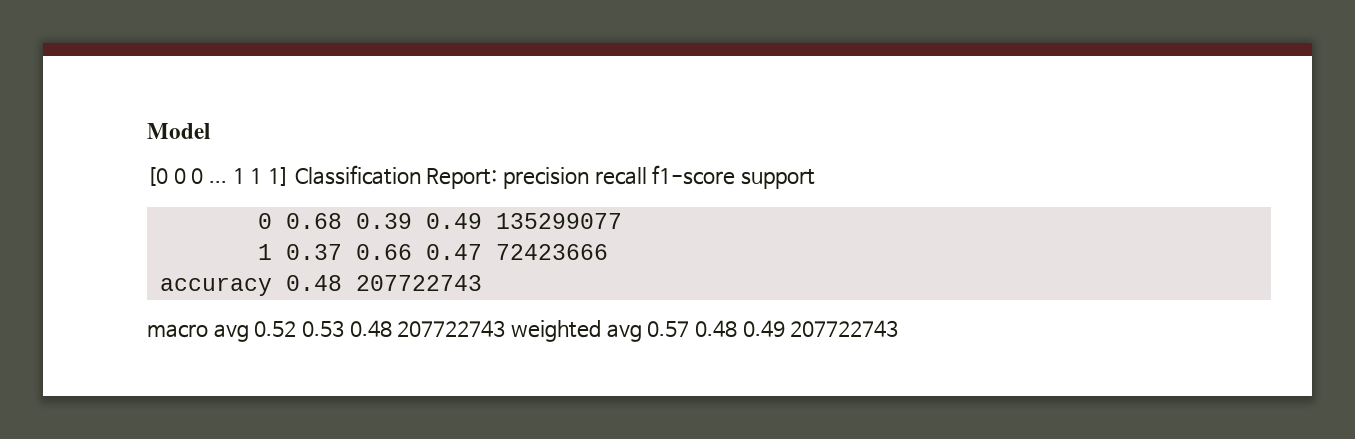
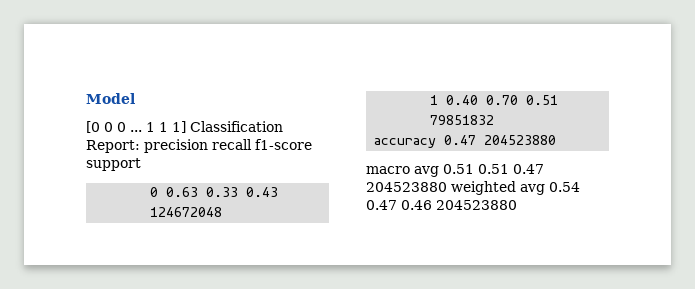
- 0 0.68 0.39 0.49 135299077
- 1 0.37 0.66 0.47 72423666
+ 0 0.63 0.33 0.43 124672048
+ 1 0.40 0.70 0.51 79851832
- accuracy 0.48 207722743
+ accuracy 0.47 204523880
- macro avg 0.52 0.53 0.48 207722743 weighted avg 0.57 0.48 0.49 207722743
+ macro avg 0.51 0.51 0.47 204523880 weighted avg 0.54 0.47 0.46 204523880

